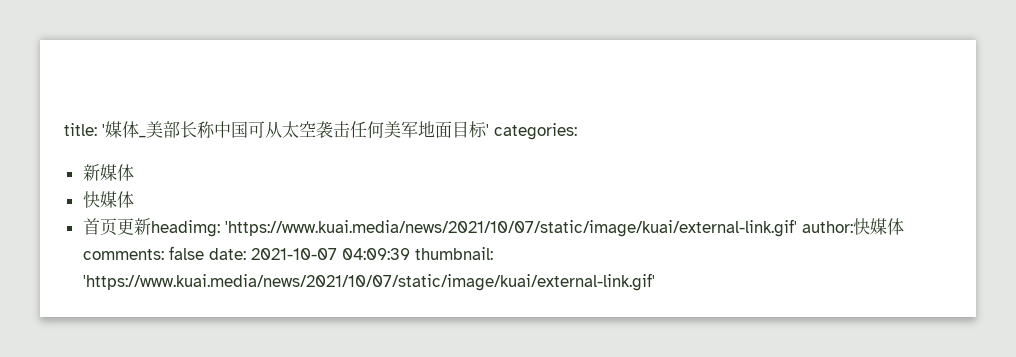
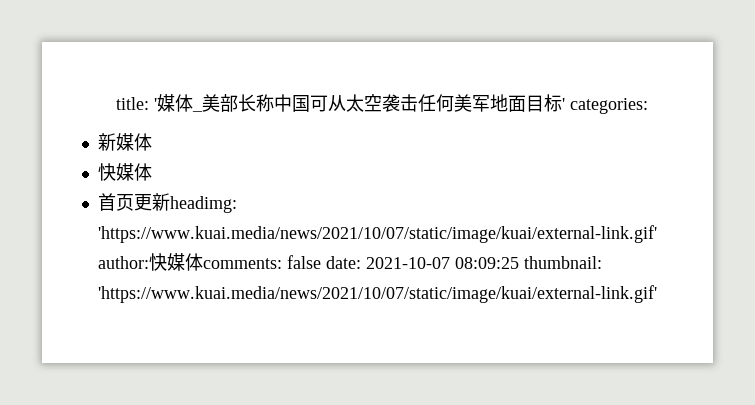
- 首页更新headimg: 'https://www.kuai.media/news/2021/10/07/static/image/kuai/external-link.gif' author:快媒体comments: false date: 2021-10-07 04:09:39 thumbnail: 'https://www.kuai.media/news/2021/10/07/static/image/kuai/external-link.gif'
+ 首页更新headimg: 'https://www.kuai.media/news/2021/10/07/static/image/kuai/external-link.gif' author:快媒体comments: false date: 2021-10-07 08:09:25 thumbnail: 'https://www.kuai.media/news/2021/10/07/static/image/kuai/external-link.gif'

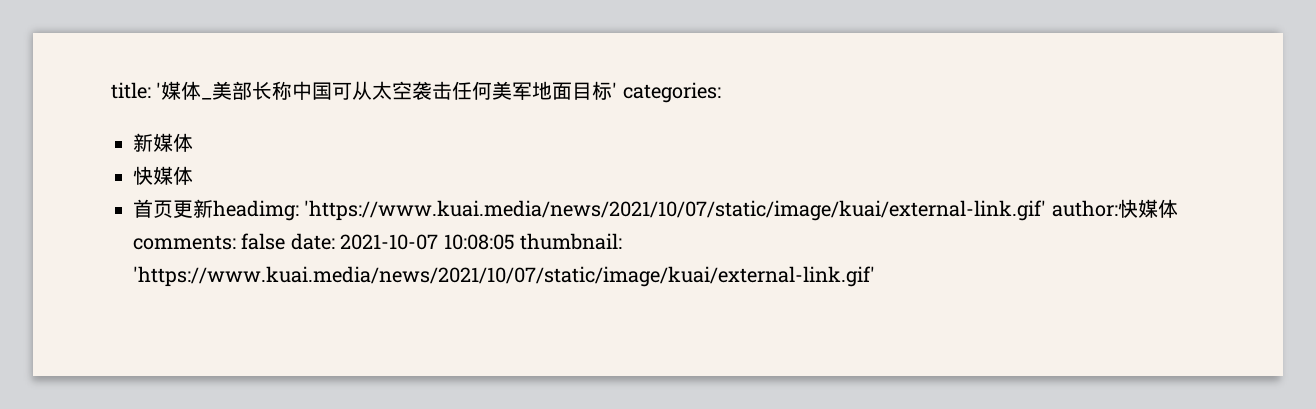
- 首页更新headimg: 'https://www.kuai.media/news/2021/10/07/static/image/kuai/external-link.gif' author:快媒体comments: false date: 2021-10-07 08:09:25 thumbnail: 'https://www.kuai.media/news/2021/10/07/static/image/kuai/external-link.gif'
+ 首页更新headimg: 'https://www.kuai.media/news/2021/10/07/static/image/kuai/external-link.gif' author:快媒体comments: false date: 2021-10-07 10:08:05 thumbnail: 'https://www.kuai.media/news/2021/10/07/static/image/kuai/external-link.gif'

